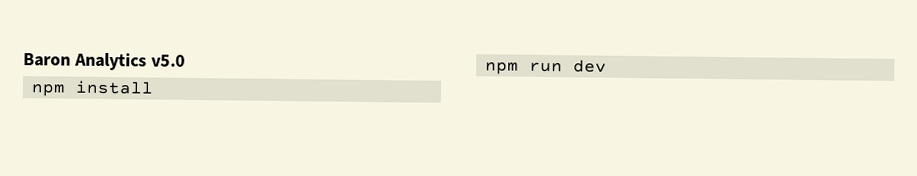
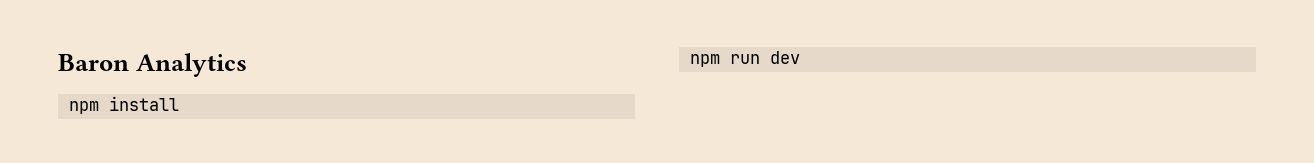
- Baron Analytics v5.0
+ Baron Analytics

